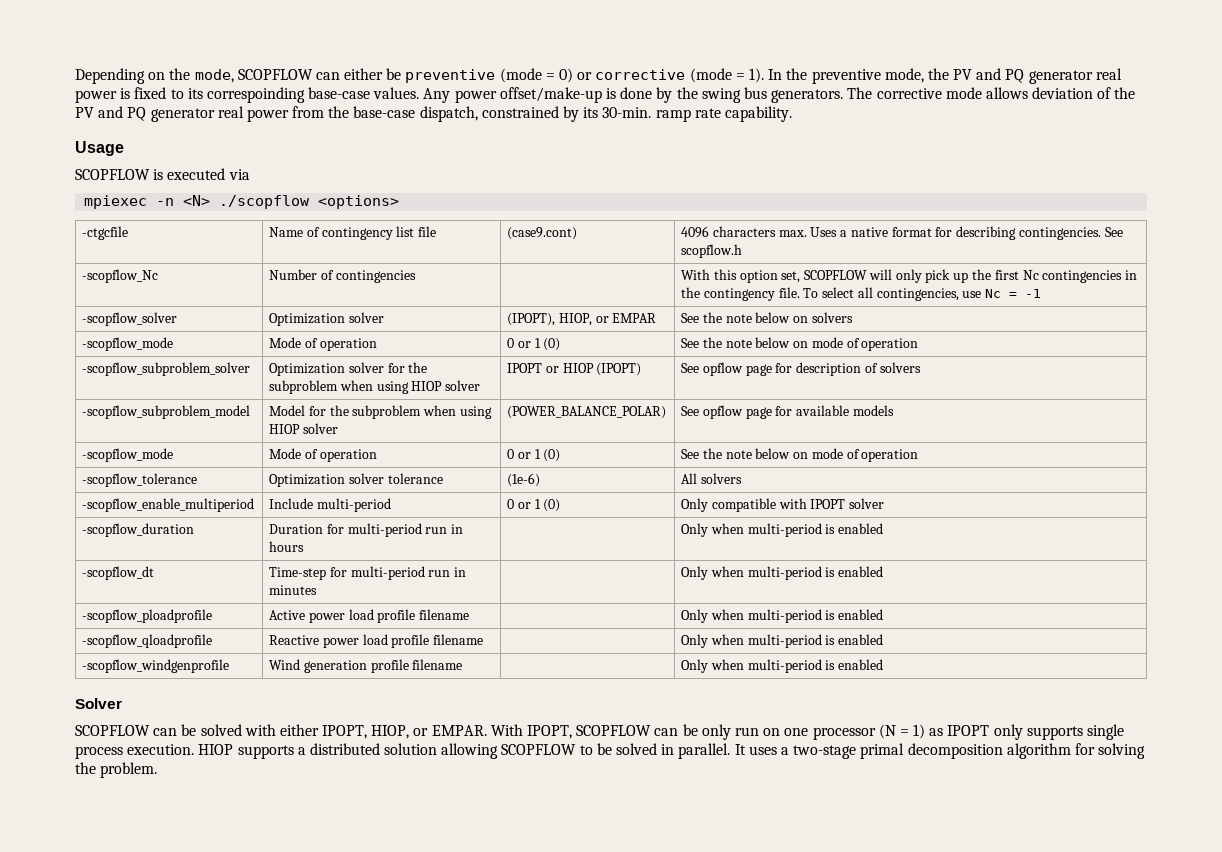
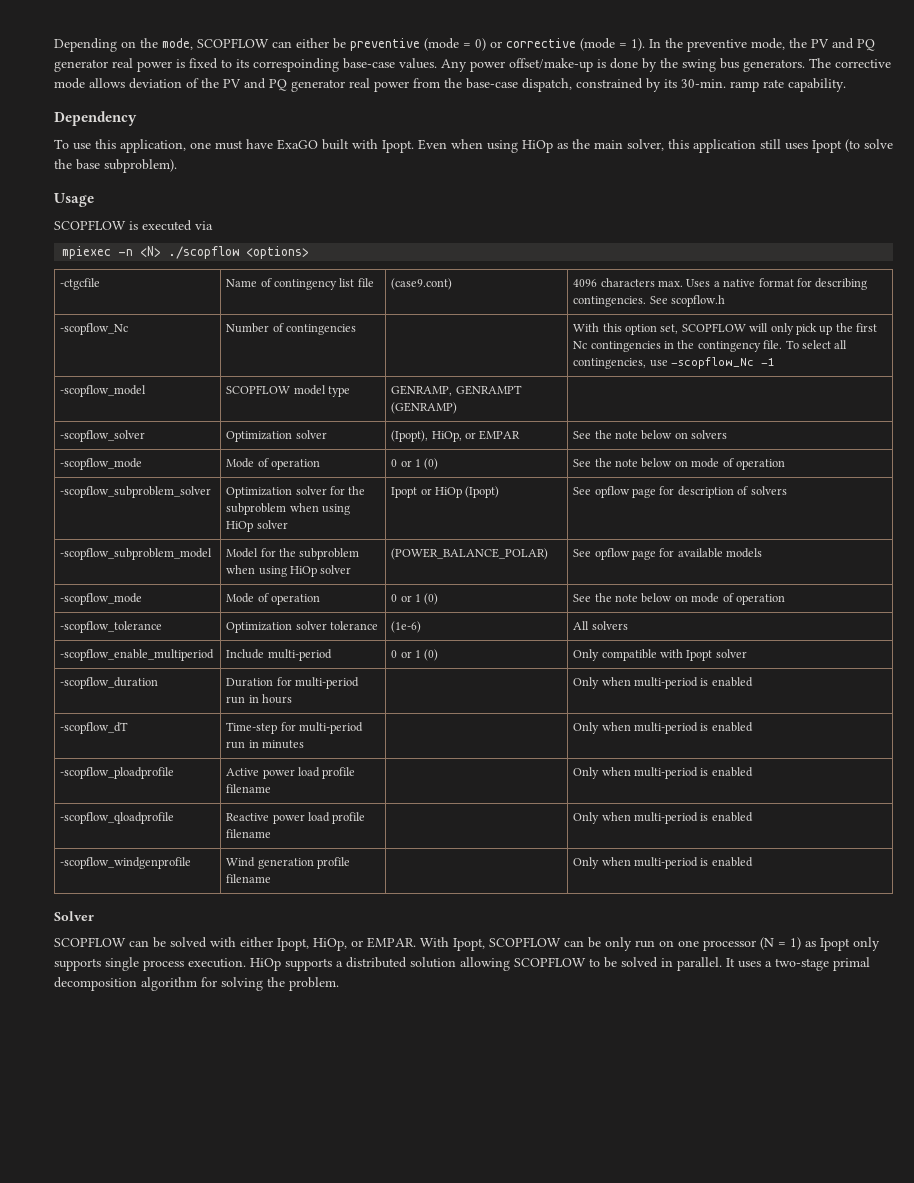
+ Dependency
+ To use this application, one must have ExaGO built with Ipopt. Even when using HiOp as the main solver, this application still uses Ipopt (to solve the base subproblem).
- -scopflow_Nc | Number of contingencies | | With this option set, SCOPFLOW will only pick up the first Nc contingencies in the contingency file. To select all contingencies, use Nc = -1
+ -scopflow_Nc | Number of contingencies | | With this option set, SCOPFLOW will only pick up the first Nc contingencies in the contingency file. To select all contingencies, use -scopflow_Nc -1
+ -scopflow_model | SCOPFLOW model type | GENRAMP, GENRAMPT (GENRAMP) |
- -scopflow_solver | Optimization solver | (IPOPT), HIOP, or EMPAR | See the note below on solvers
+ -scopflow_solver | Optimization solver | (Ipopt), HiOp, or EMPAR | See the note below on solvers
- -scopflow_subproblem_solver | Optimization solver for the subproblem when using HIOP solver | IPOPT or HIOP (IPOPT) | See opflow page for description of solvers
+ -scopflow_subproblem_solver | Optimization solver for the subproblem when using HiOp solver | Ipopt or HiOp (Ipopt) | See opflow page for description of solvers
- -scopflow_subproblem_model | Model for the subproblem when using HIOP solver | (POWER_BALANCE_POLAR) | See opflow page for available models
+ -scopflow_subproblem_model | Model for the subproblem when using HiOp solver | (POWER_BALANCE_POLAR) | See opflow page for available models
- -scopflow_enable_multiperiod | Include multi-period | 0 or 1 (0) | Only compatible with IPOPT solver
+ -scopflow_enable_multiperiod | Include multi-period | 0 or 1 (0) | Only compatible with Ipopt solver
- -scopflow_dt | Time-step for multi-period run in minutes | | Only when multi-period is enabled
+ -scopflow_dT | Time-step for multi-period run in minutes | | Only when multi-period is enabled
- SCOPFLOW can be solved with either IPOPT, HIOP, or EMPAR.
+ SCOPFLOW can be solved with either Ipopt, HiOp, or EMPAR.
- With IPOPT, SCOPFLOW can be only run on one processor (N = 1) as IPOPT only supports single process execution.
+ With Ipopt, SCOPFLOW can be only run on one processor (N = 1) as Ipopt only supports single process execution.
- HIOP supports a distributed solution allowing SCOPFLOW to be solved in parallel.
+ HiOp supports a distributed solution allowing SCOPFLOW to be solved in parallel.

